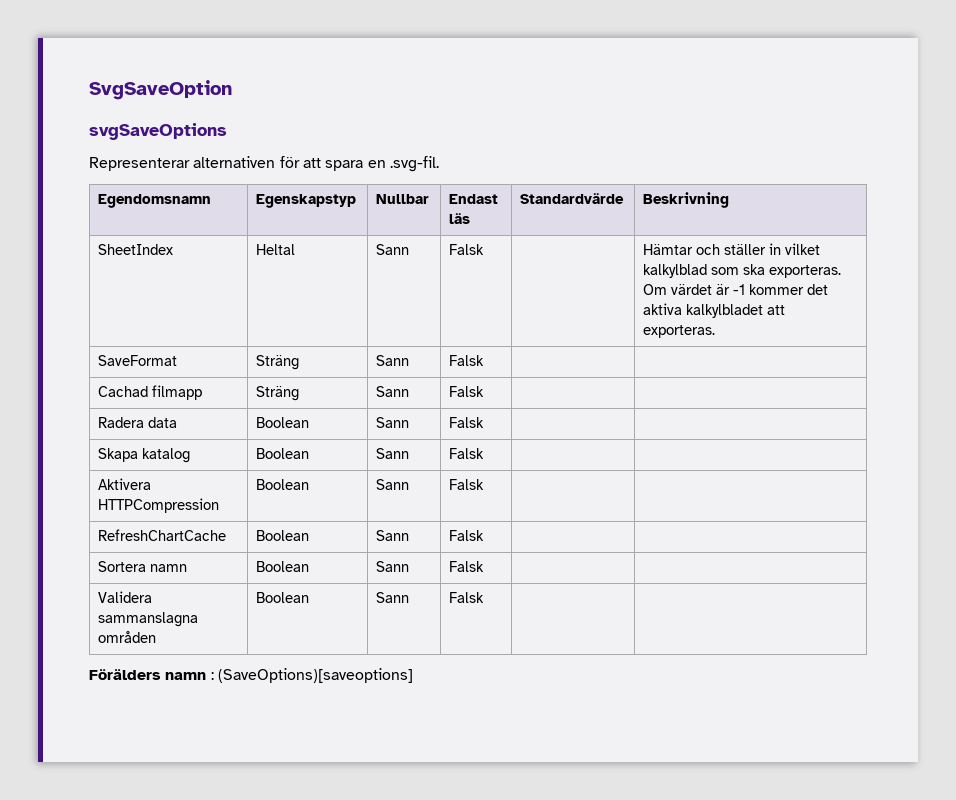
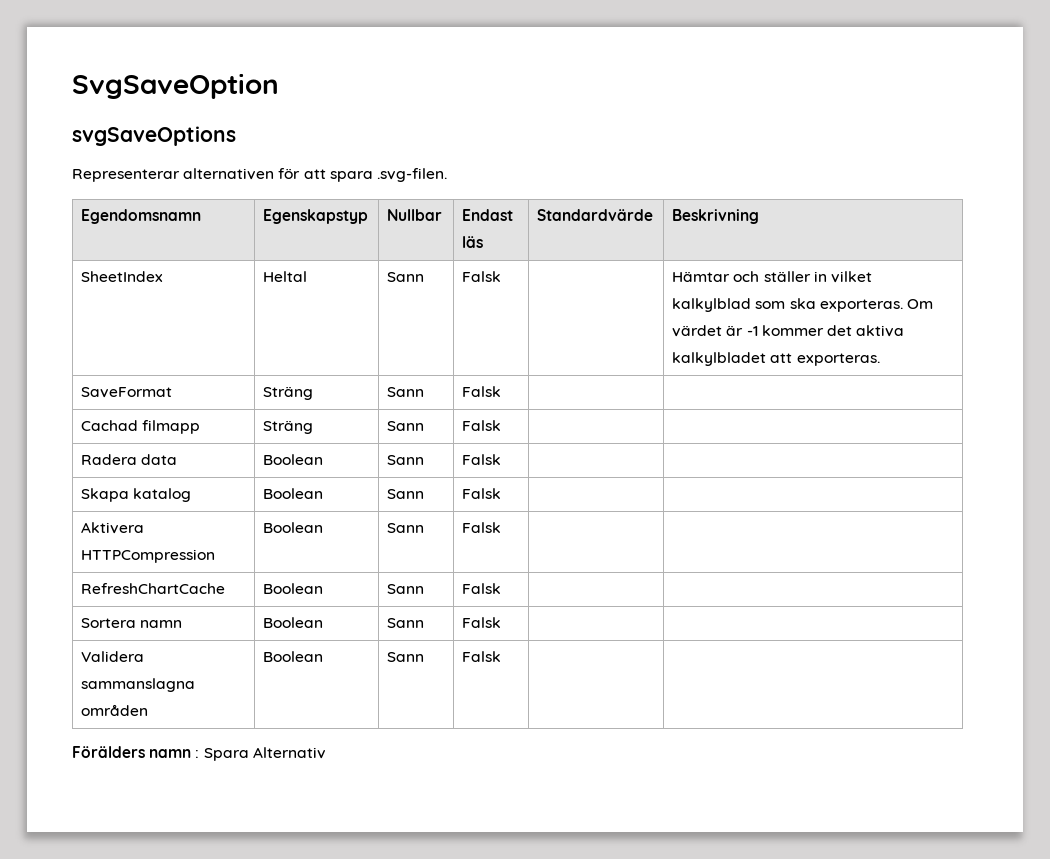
- Representerar alternativen för att spara en .svg-fil.
+ Representerar alternativen för att spara .svg-filen.
- Förälders namn : (SaveOptions)[saveoptions]
+ Förälders namn : Spara Alternativ

